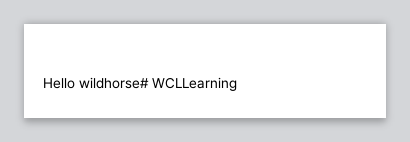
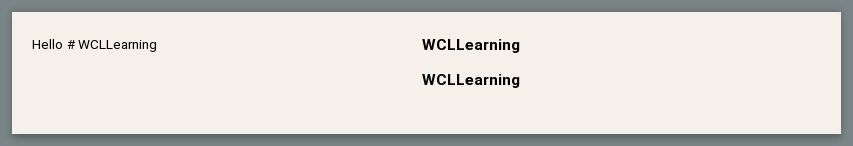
- Hello wildhorse# WCLLearning
+ Hello # WCLLearning
+ WCLLearning
+ WCLLearning

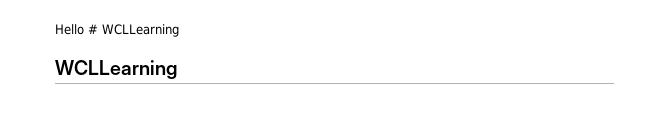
  Hello # WCLLearning
- WCLLearning

